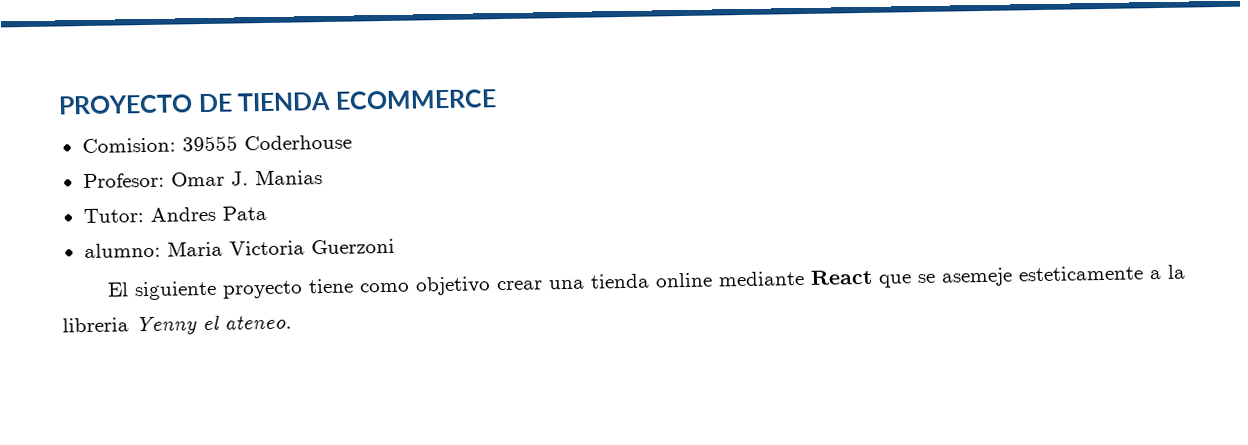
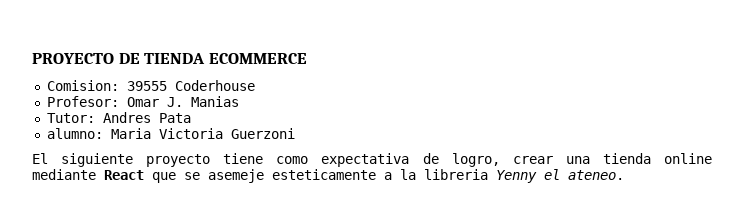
- El siguiente proyecto tiene como objetivo crear una tienda online mediante React que se asemeje esteticamente a la libreria Yenny el ateneo.
+ El siguiente proyecto tiene como expectativa de logro, crear una tienda online mediante React que se asemeje esteticamente a la libreria Yenny el ateneo.

